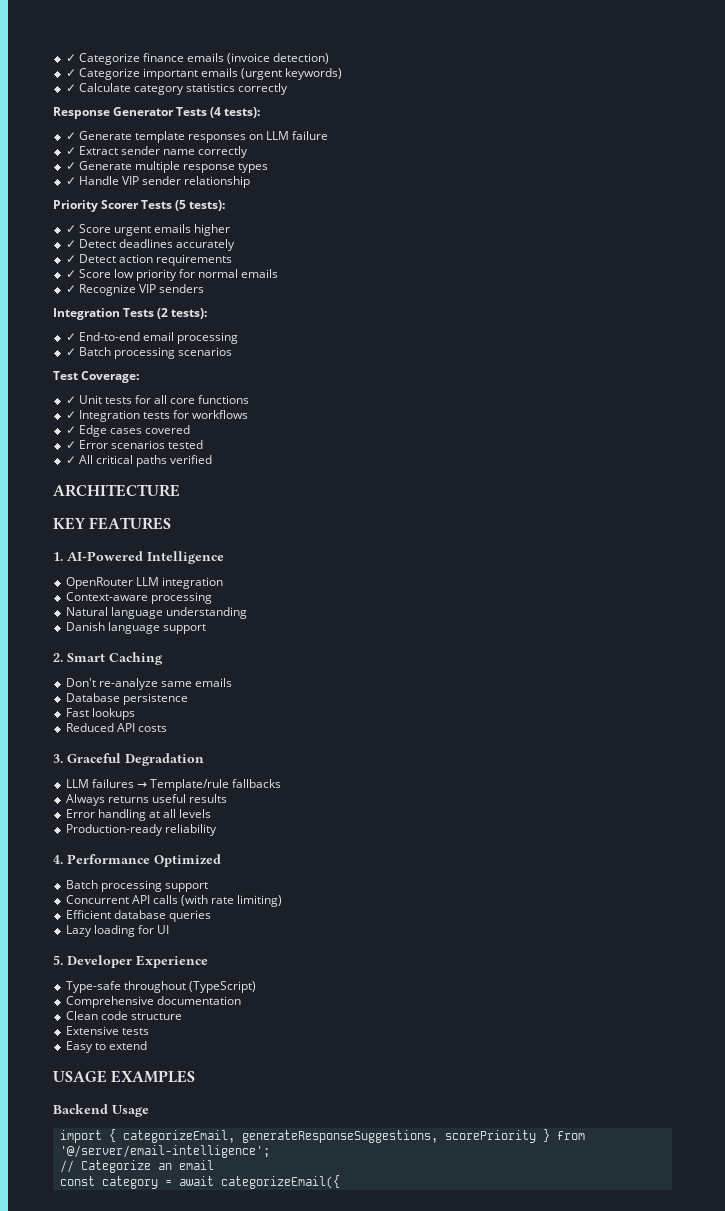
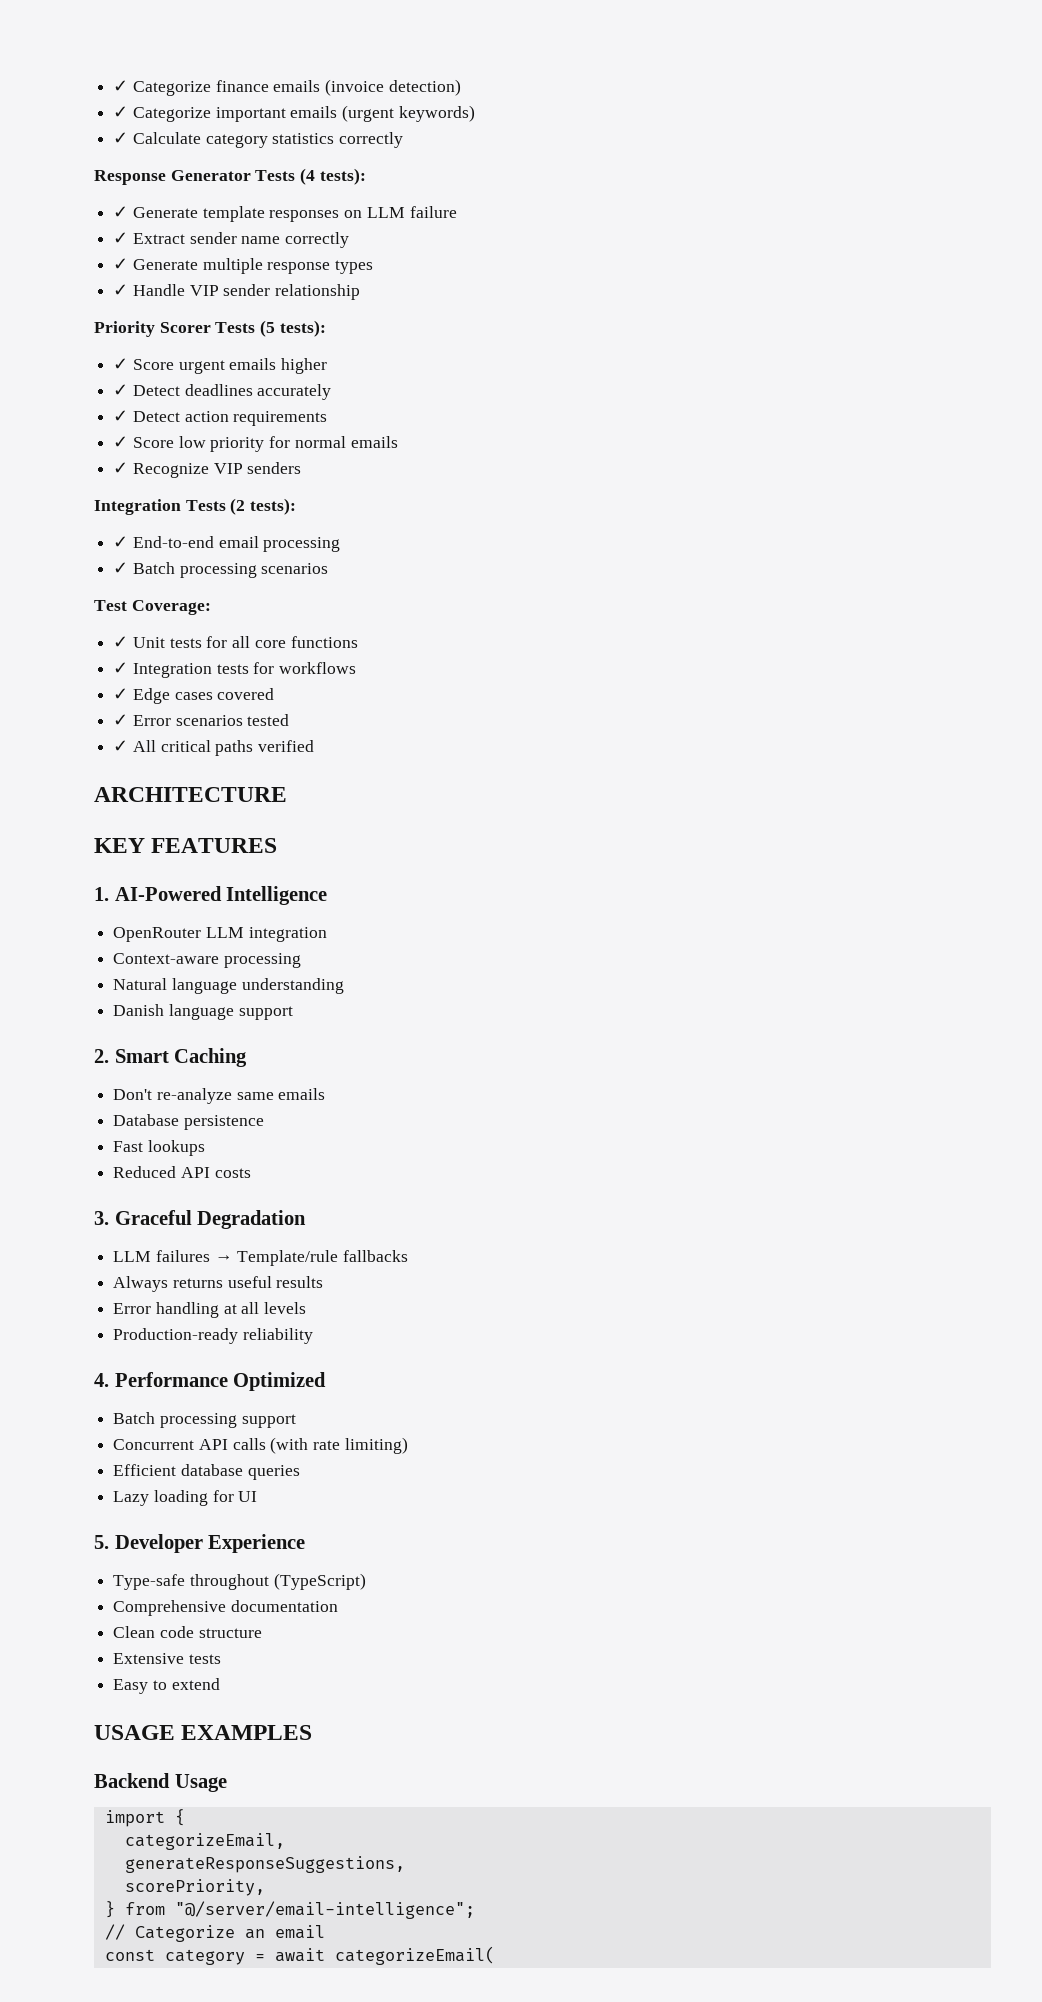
- import { categorizeEmail, generateResponseSuggestions, scorePriority } from '@/server/email-intelligence';
+ import {
+ categorizeEmail,
+ generateResponseSuggestions,
+ scorePriority,
+ } from "@/server/email-intelligence";
- const category = await categorizeEmail({
+ const category = await categorizeEmail(

